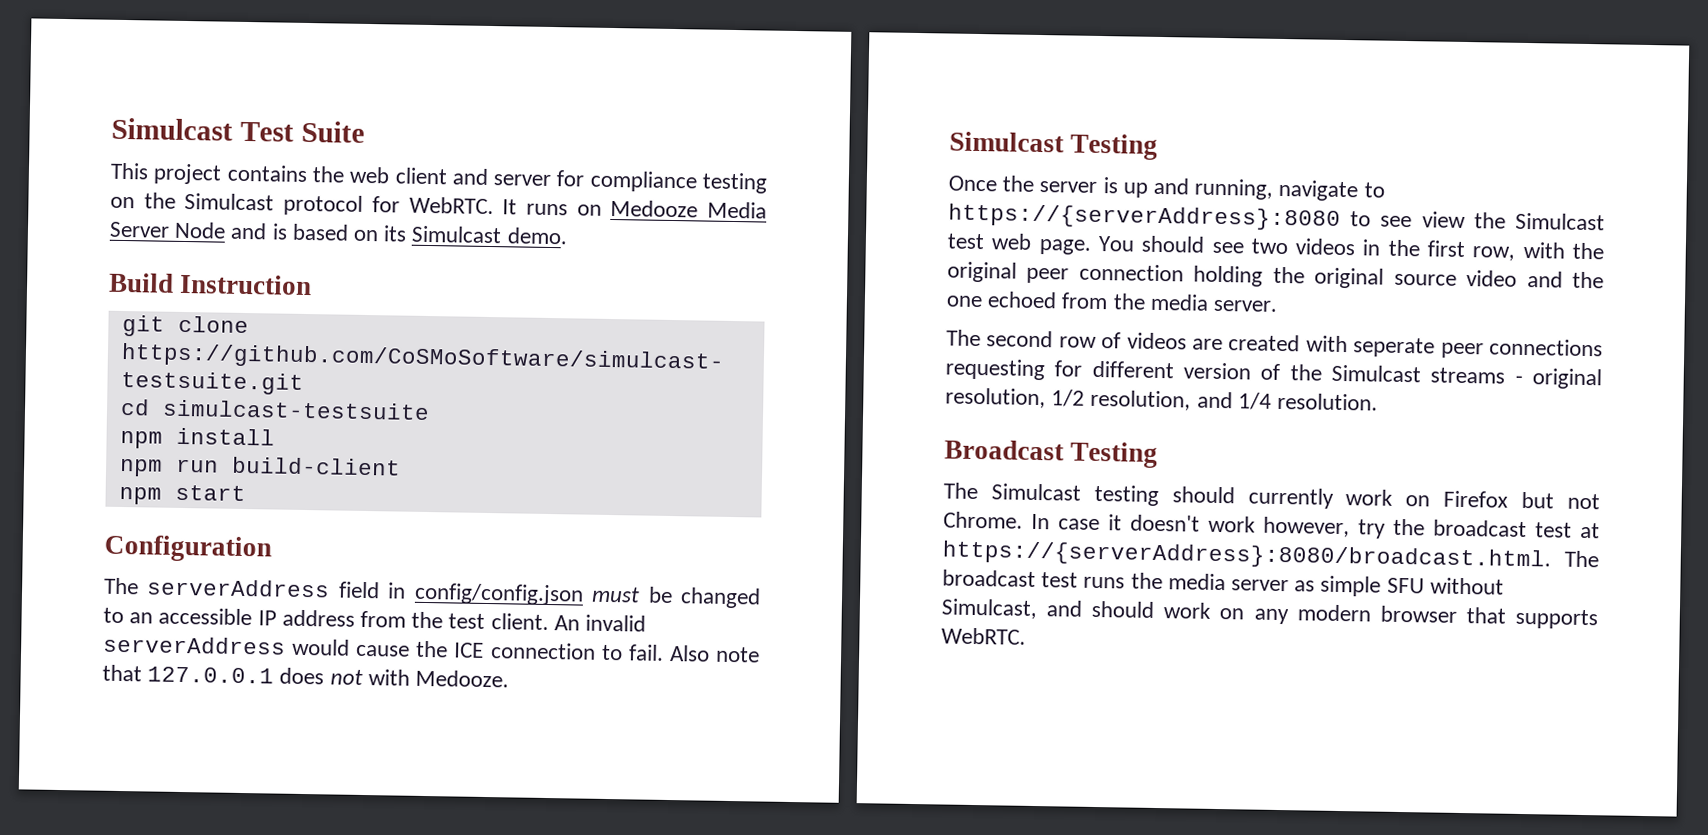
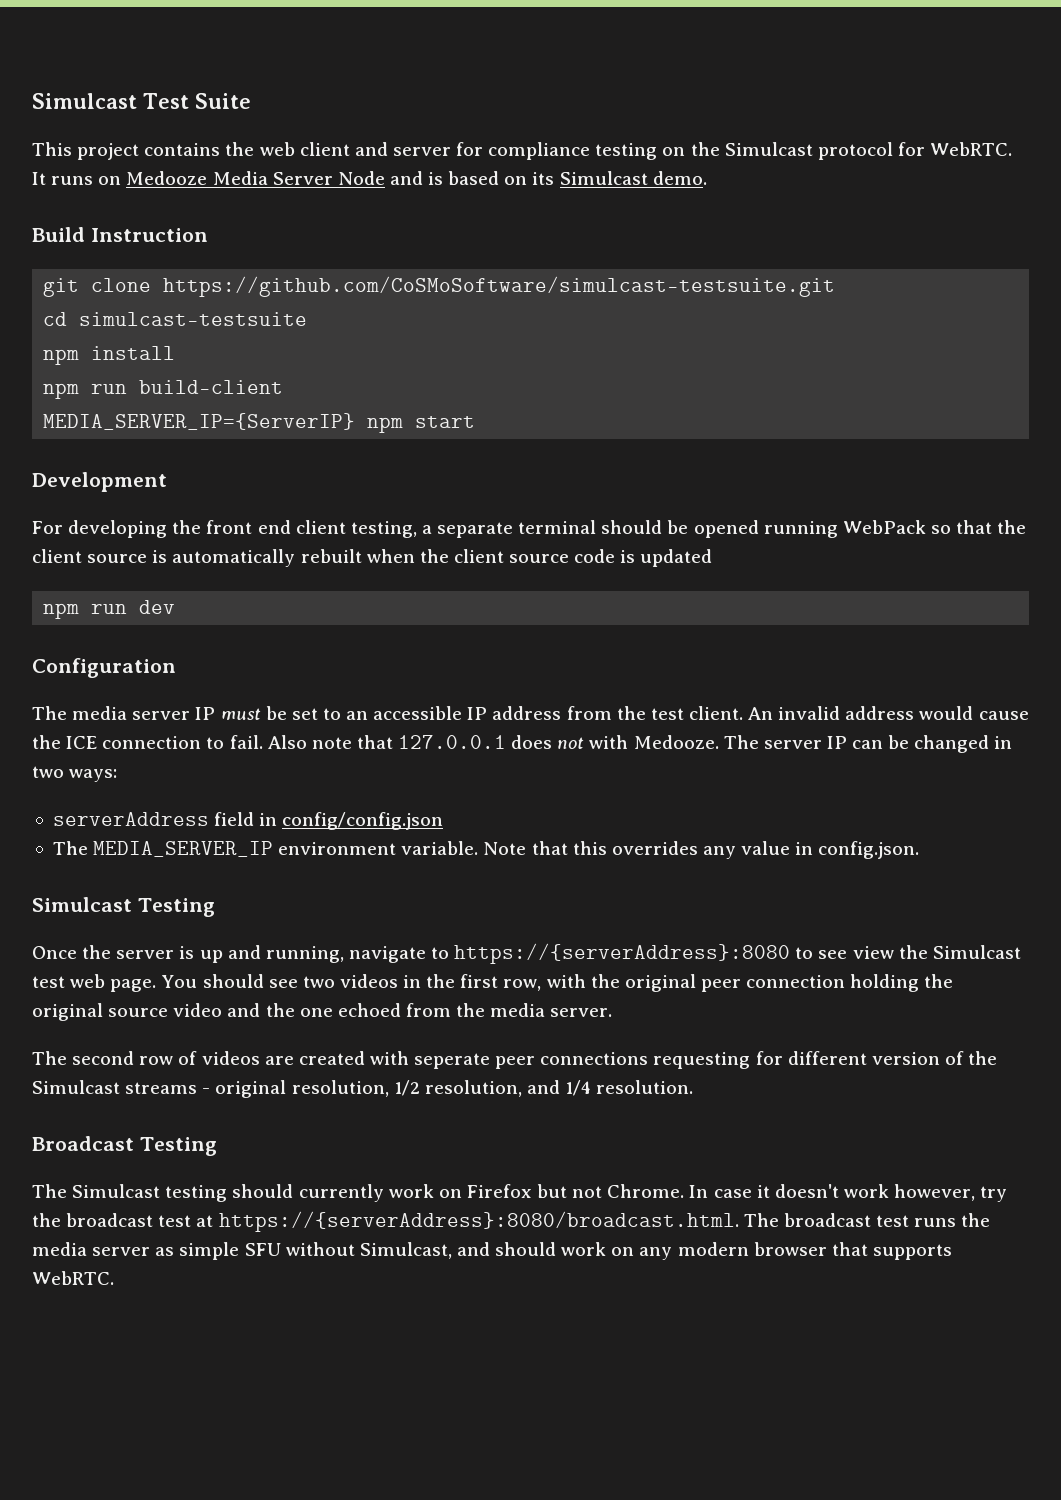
- npm start
+ MEDIA_SERVER_IP={ServerIP} npm start
+ Development
+ For developing the front end client testing, a separate terminal should be opened running WebPack so that the client source is automatically rebuilt when the client source code is updated
+ npm run dev
  Configuration
- The serverAddress field in config/config.json must be changed to an accessible IP address from the test client.
+ The media server IP must be set to an accessible IP address from the test client.
- An invalid serverAddress would cause the ICE connection to fail.
+ An invalid address would cause the ICE connection to fail.
+ The server IP can be changed in two ways:
+ serverAddress field in config/config.json
+ The MEDIA_SERVER_IP environment variable. Note that this overrides any value in config.json.

